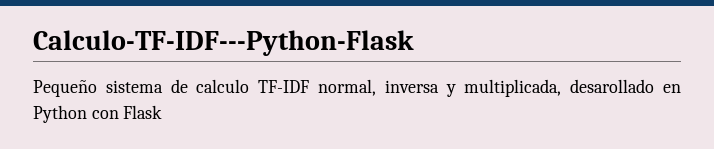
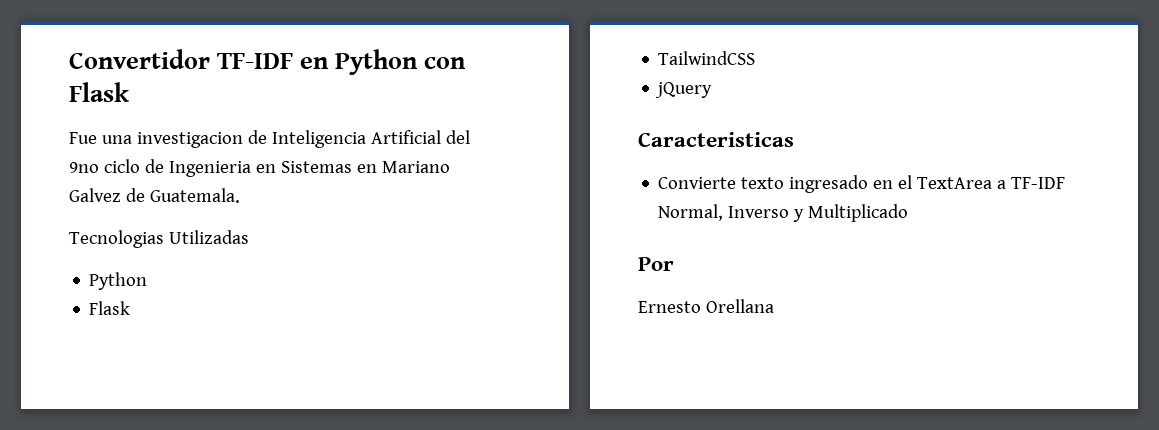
- Calculo-TF-IDF---Python-Flask
- Pequeño sistema de calculo TF-IDF normal, inversa y multiplicada, desarollado en Python con Flask
+ Convertidor TF-IDF en Python con Flask
+ Fue una investigacion de Inteligencia Artificial del 9no ciclo de Ingenieria en Sistemas en Mariano Galvez de Guatemala.
+ Tecnologias Utilizadas
+ Python
+ Flask
+ TailwindCSS
+ jQuery
+ Caracteristicas
+ Convierte texto ingresado en el TextArea a TF-IDF Normal, Inverso y Multiplicado
+ Por
+ Ernesto Orellana

